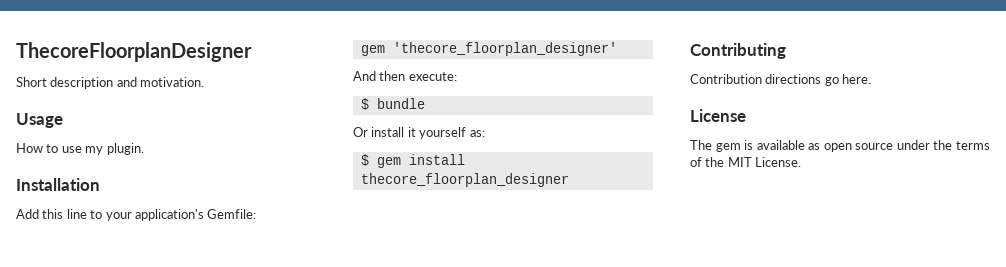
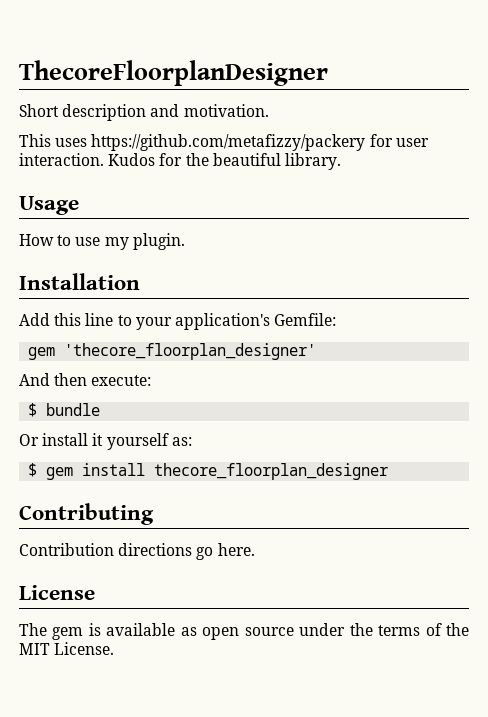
+ This uses https://github.com/metafizzy/packery for user interaction. Kudos for the beautiful library.

